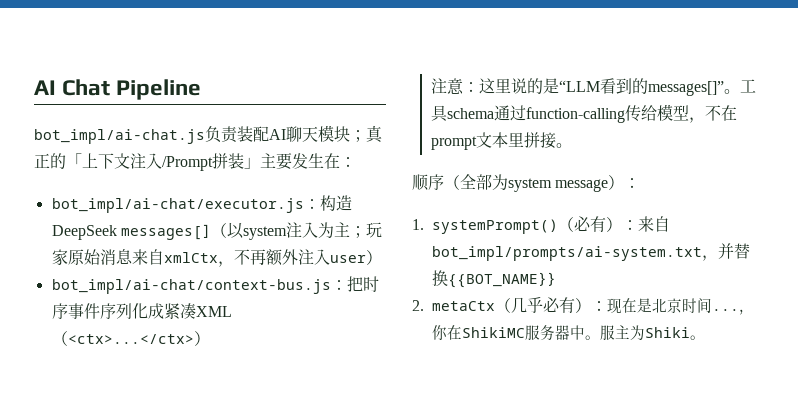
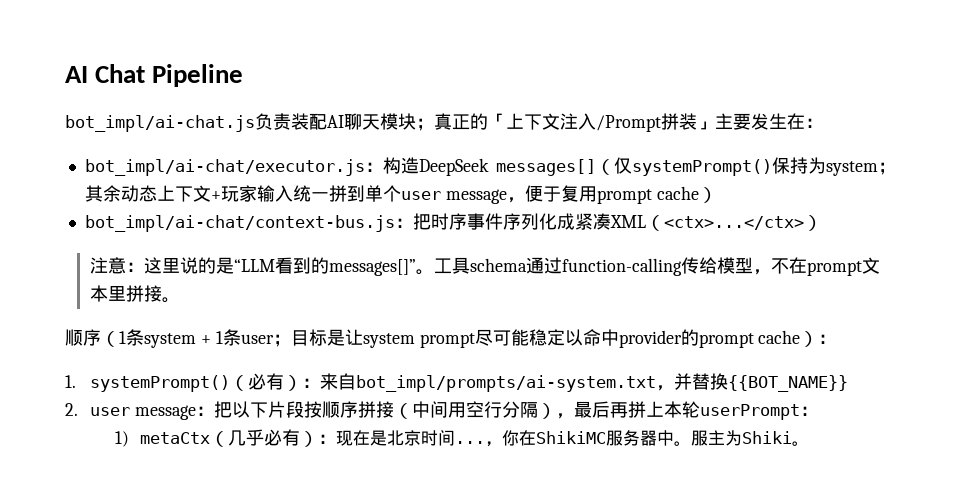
- bot_impl/ai-chat/executor.js：构造DeepSeek messages[]（以system注入为主；玩家原始消息来自xmlCtx，不再额外注入user）
+ bot_impl/ai-chat/executor.js：构造DeepSeek messages[]（仅systemPrompt()保持为system；其余动态上下文+玩家输入统一拼到单个user message，便于复用prompt cache）
- 顺序（全部为system message）：
+ 顺序（1条system + 1条user；目标是让system prompt尽可能稳定以命中provider的prompt cache）：
- 2. metaCtx（几乎必有）：现在是北京时间...
+ 2. user message：把以下片段按顺序拼接（中间用空行分隔），最后再拼上本轮userPrompt：
+ 1) metaCtx（几乎必有）：现在是北京时间...

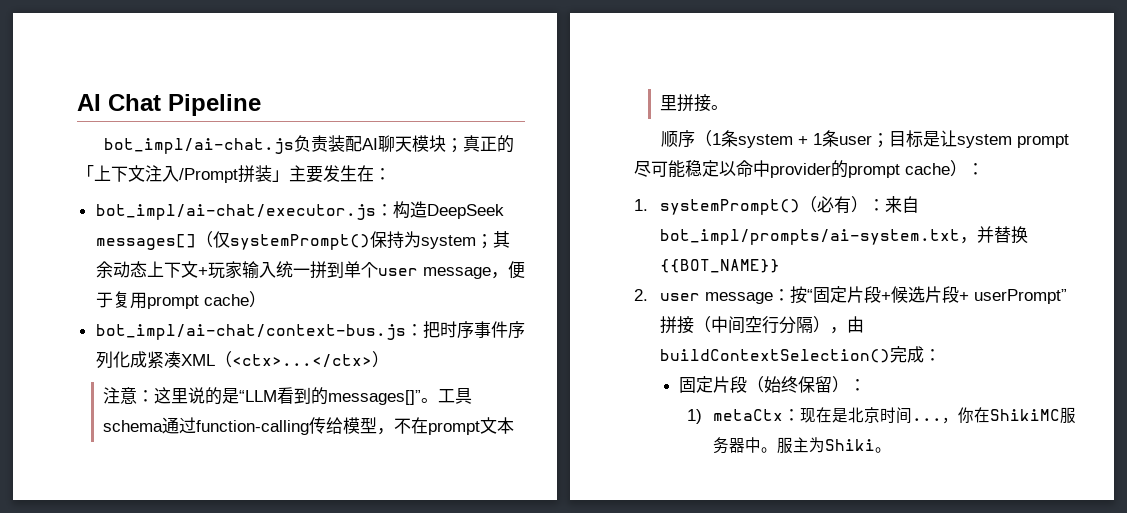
- 2. user message：把以下片段按顺序拼接（中间用空行分隔），最后再拼上本轮userPrompt：
+ 2. user message：按“固定片段+候选片段+ userPrompt”拼接（中间空行分隔），由buildContextSelection()完成：
+ 固定片段（始终保留）：
- 1) metaCtx（几乎必有）：现在是北京时间...
+ 1) metaCtx：现在是北京时间...

